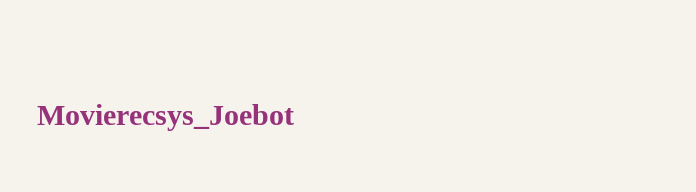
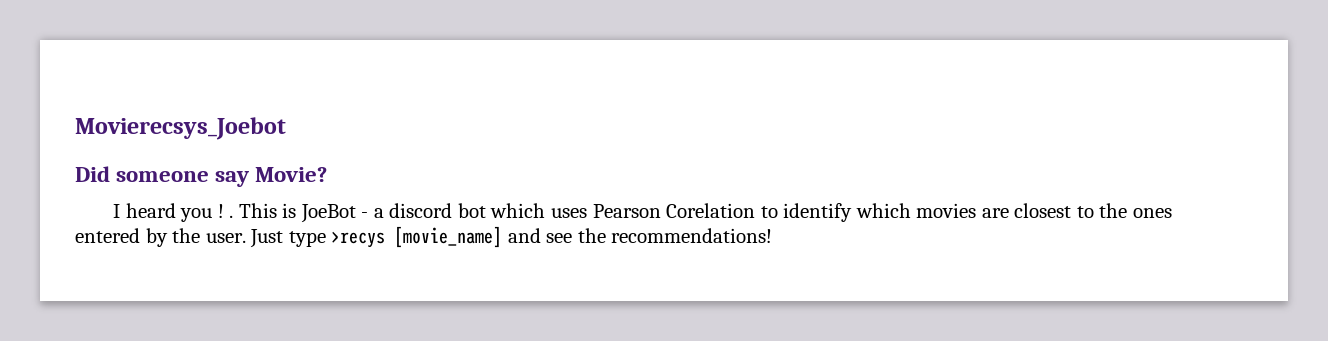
+ Did someone say Movie?
+ I heard you ! . This is JoeBot - a discord bot which uses Pearson Corelation to identify which movies are closest to the ones entered by the user. Just type >recys [movie_name] and see the recommendations!

